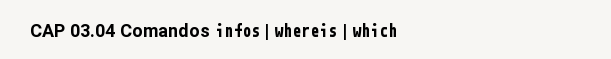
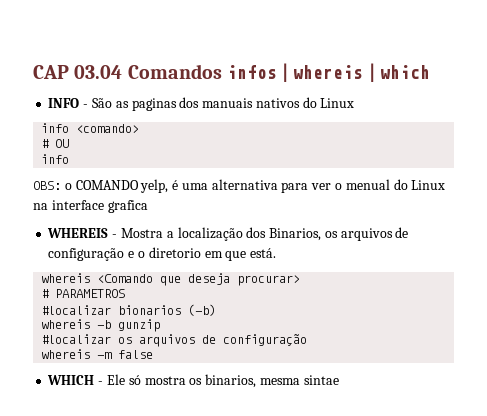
+ INFO - São as paginas dos manuais nativos do Linux
+ info <comando>
+ # OU
+ info
+ OBS: o COMANDO yelp, é uma alternativa para ver o menual do Linux na interface grafica
+ WHEREIS - Mostra a localização dos Binarios, os arquivos de configuração e o diretorio em que está.
+ whereis <Comando que deseja procurar>
+ # PARAMETROS
+ #localizar bionarios (-b)
+ whereis -b gunzip
+ #localizar os arquivos de configuração
+ whereis -m false
+ WHICH - Ele só mostra os binarios, mesma sintae

